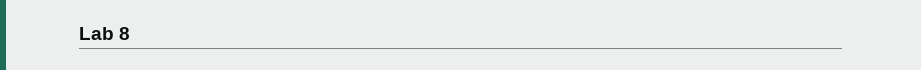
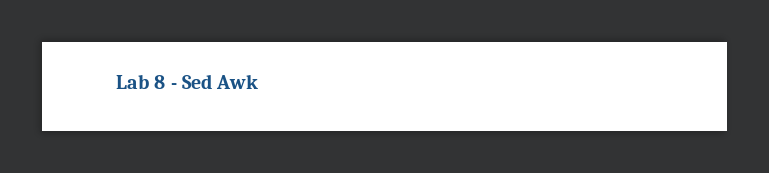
- Lab 8
+ Lab 8 - Sed Awk

